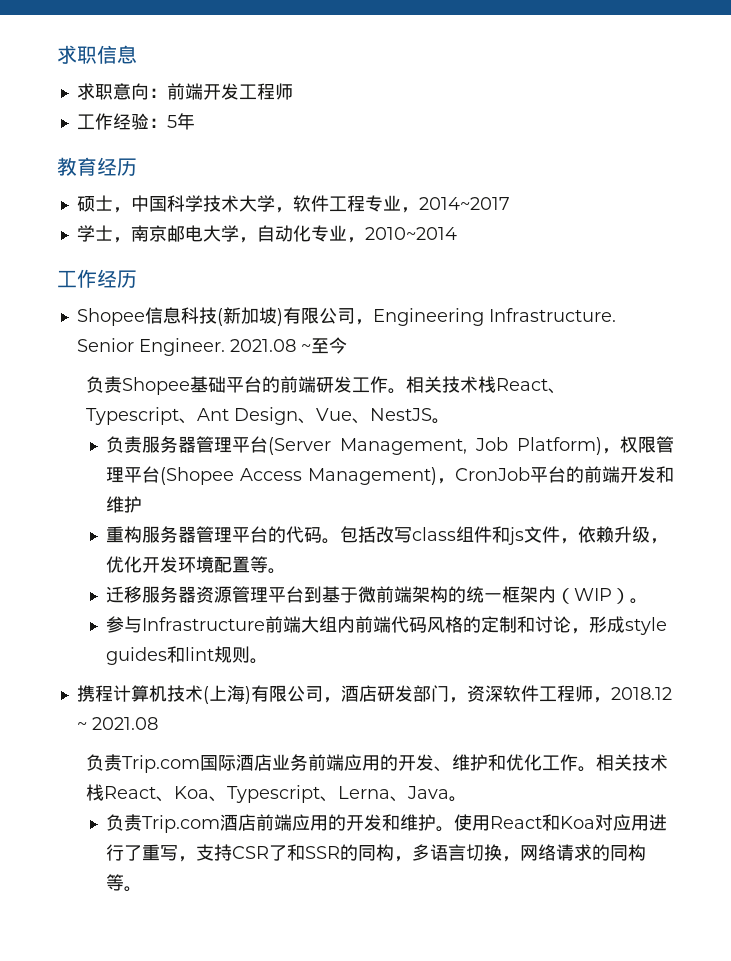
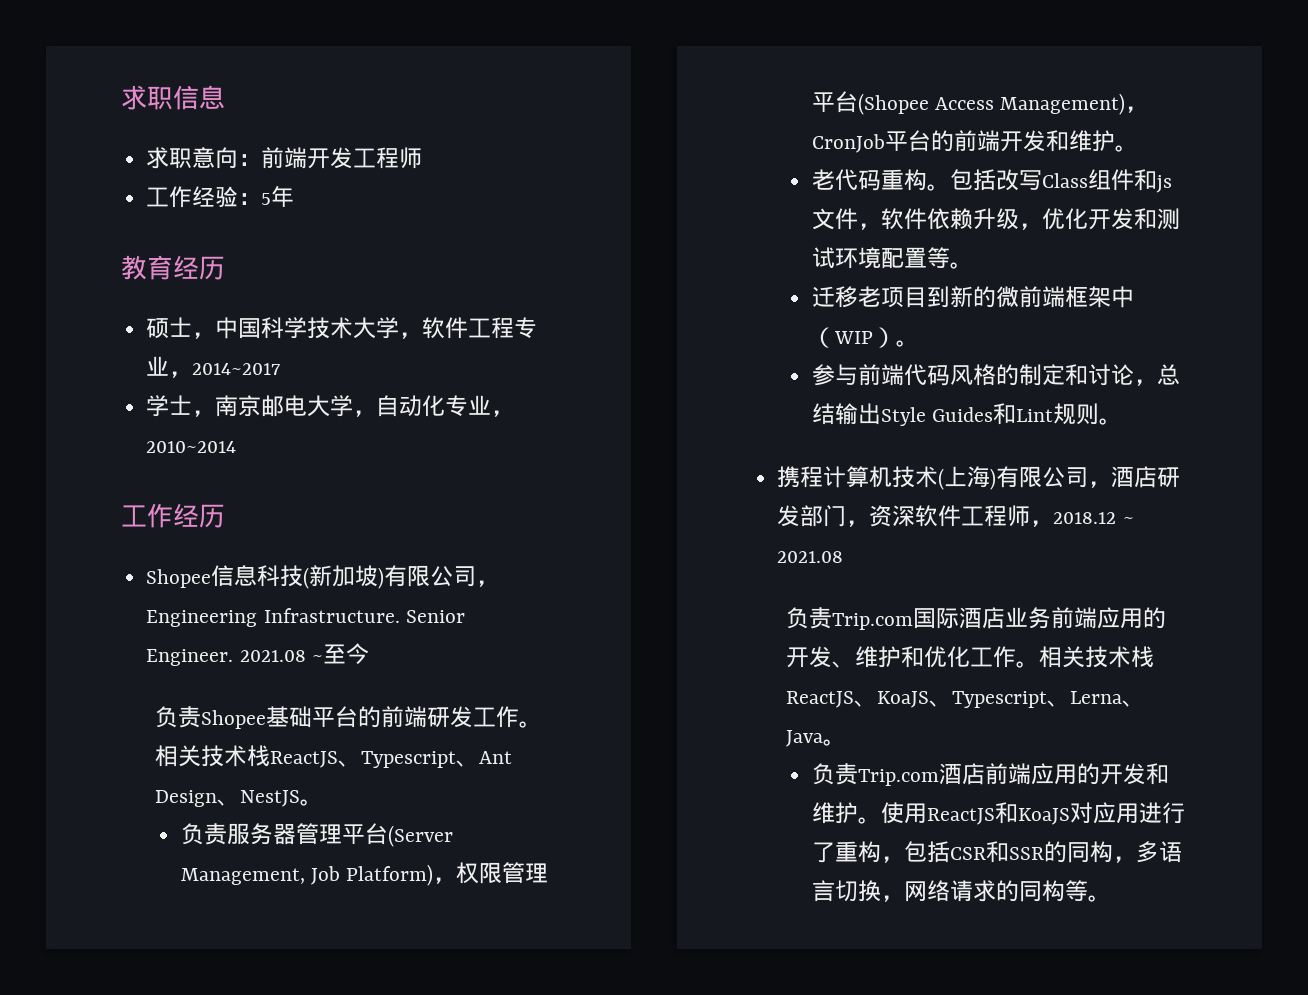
- 相关技术栈React、Typescript、Ant Design、Vue、NestJS。
+ 相关技术栈ReactJS、Typescript、Ant Design、NestJS。
- 负责服务器管理平台(Server Management, Job Platform)，权限管理平台(Shopee Access Management)，CronJob平台的前端开发和维护
- 重构服务器管理平台的代码。
+ 负责服务器管理平台(Server Management, Job Platform)，权限管理平台(Shopee Access Management)，CronJob平台的前端开发和维护。
+ 老代码重构。
- 包括改写class组件和js文件，依赖升级，优化开发环境配置等。
+ 包括改写Class组件和js文件，软件依赖升级，优化开发和测试环境配置等。
- 迁移服务器资源管理平台到基于微前端架构的统一框架内（WIP）。
+ 迁移老项目到新的微前端框架中（WIP）。
- 参与Infrastructure前端大组内前端代码风格的定制和讨论，形成style guides和lint规则。
+ 参与前端代码风格的制定和讨论，总结输出Style Guides和Lint规则。
- 相关技术栈React、Koa、Typescript、Lerna、Java。
+ 相关技术栈ReactJS、KoaJS、Typescript、Lerna、Java。
- 使用React和Koa对应用进行了重写，支持CSR了和SSR的同构，多语言切换，网络请求的同构等。
+ 使用ReactJS和KoaJS对应用进行了重构，包括CSR和SSR的同构，多语言切换，网络请求的同构等。

